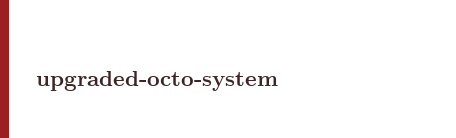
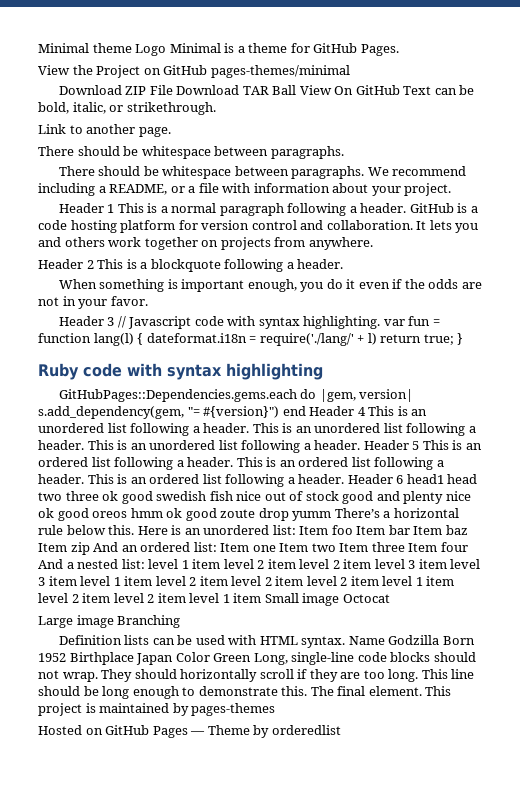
- upgraded-octo-system
+ Minimal theme Logo Minimal is a theme for GitHub Pages.
+ View the Project on GitHub pages-themes/minimal
+ Download ZIP File Download TAR Ball View On GitHub Text can be bold, italic, or strikethrough.
+ Link to another page.
+ There should be whitespace between paragraphs.
+ There should be whitespace between paragraphs. We recommend including a README, or a file with information about your project.
+ Header 1 This is a normal paragraph following a header. GitHub is a code hosting platform for version control and collaboration. It lets you and others work together on projects from anywhere.
+ Header 2 This is a blockquote following a header.
+ When something is important enough, you do it even if the odds are not in your favor.
+ Header 3 // Javascript code with syntax highlighting. var fun = function lang(l) { dateformat.i18n = require('./lang/' + l) return true; }
+ Ruby code with syntax highlighting
+ GitHubPages::Dependencies.gems.each do |gem, version| s.add_dependency(gem, "= #{version}") end Header 4 This is an unordered list following a header. This is an unordered list following a header. This is an unordered list following a header. Header 5 This is an ordered list following a header. This is an ordered list following a header. This is an ordered list following a header. Header 6 head1 head two three ok good swedish fish nice out of stock good and plenty nice ok good oreos hmm ok good zoute drop yumm There’s a horizontal rule below this. Here is an unordered list: Item foo Item bar Item baz Item zip And an ordered list: Item one Item two Item three Item four And a nested list: level 1 item level 2 item level 2 item level 3 item level 3 item level 1 item level 2 item level 2 item level 2 item level 1 item level 2 item level 2 item level 1 item Small image Octocat
+ Large image Branching
+ Definition lists can be used with HTML syntax. Name Godzilla Born 1952 Birthplace Japan Color Green Long, single-line code blocks should not wrap. They should horizontally scroll if they are too long. This line should be long enough to demonstrate this. The final element. This project is maintained by pages-themes
+ Hosted on GitHub Pages — Theme by orderedlist

